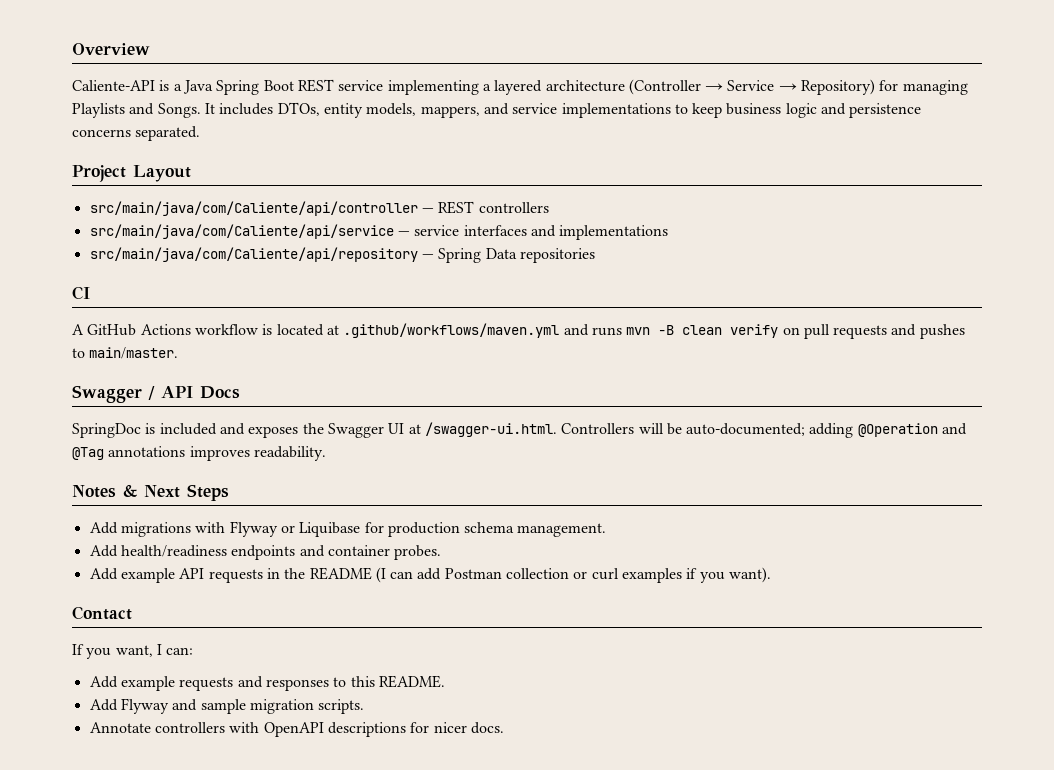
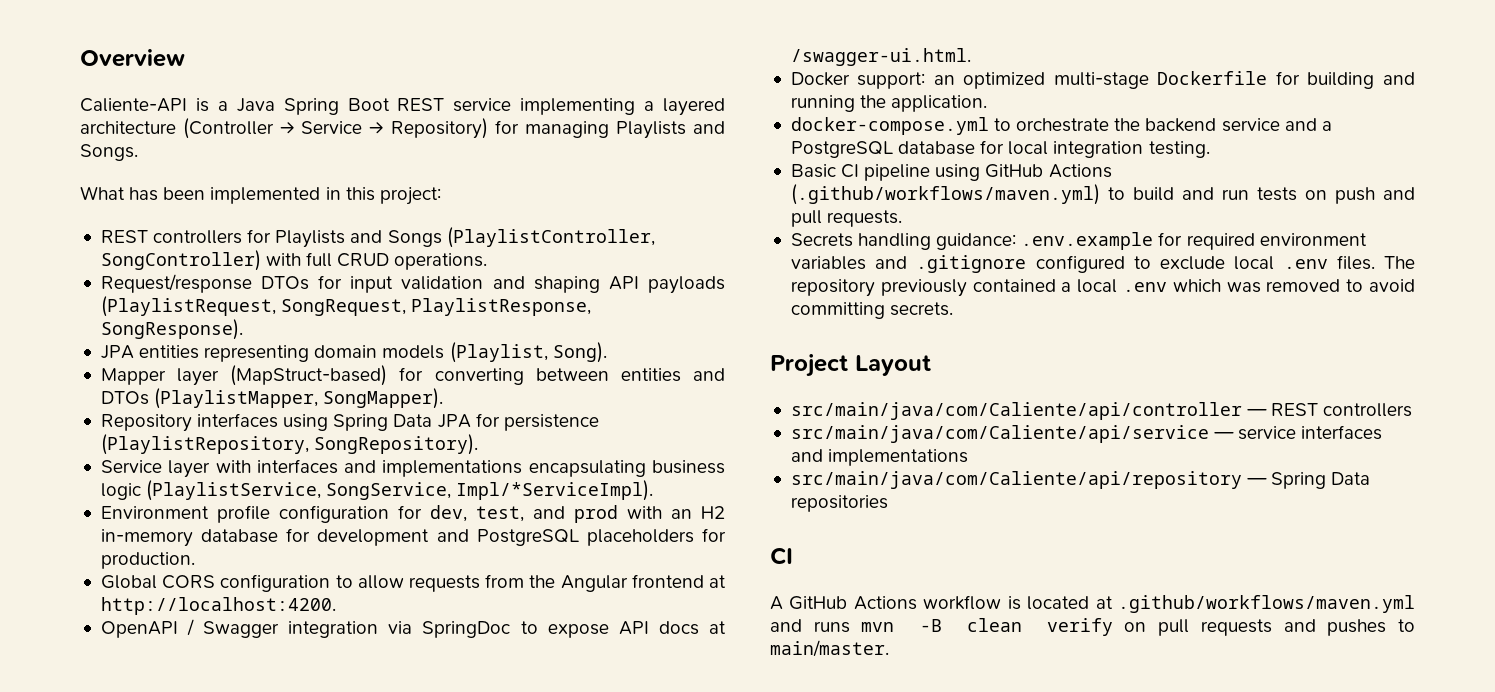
- Caliente-API is a Java Spring Boot REST service implementing a layered architecture (Controller → Service → Repository) for managing Playlists and Songs. It includes DTOs, entity models, mappers, and service implementations to keep business logic and persistence concerns separated.
+ Caliente-API is a Java Spring Boot REST service implementing a layered architecture (Controller → Service → Repository) for managing Playlists and Songs.
+ What has been implemented in this project:
+ REST controllers for Playlists and Songs (PlaylistController, SongController) with full CRUD operations.
+ Request/response DTOs for input validation and shaping API payloads (PlaylistRequest, SongRequest, PlaylistResponse, SongResponse).
+ JPA entities representing domain models (Playlist, Song).
+ Mapper layer (MapStruct-based) for converting between entities and DTOs (PlaylistMapper, SongMapper).
+ Repository interfaces using Spring Data JPA for persistence (PlaylistRepository, SongRepository).
+ Service layer with interfaces and implementations encapsulating business logic (PlaylistService, SongService, Impl/*ServiceImpl).
+ Environment profile configuration for dev, test, and prod with an H2 in-memory database for development and PostgreSQL placeholders for production.
+ Global CORS configuration to allow requests from the Angular frontend at http://localhost:4200.
+ OpenAPI / Swagger integration via SpringDoc to expose API docs at /swagger-ui.html.
+ Docker support: an optimized multi-stage Dockerfile for building and running the application.
+ docker-compose.yml to orchestrate the backend service and a PostgreSQL database for local integration testing.
+ Basic CI pipeline using GitHub Actions (.github/workflows/maven.yml) to build and run tests on push and pull requests.
+ Secrets handling guidance: .env.example for required environment variables and .gitignore configured to exclude local .env files. The repository previously contained a local .env which was removed to avoid committing secrets.
- Swagger / API Docs
- SpringDoc is included and exposes the Swagger UI at /swagger-ui.html. Controllers will be auto-documented; adding @Operation and @Tag annotations improves readability.
- Notes & Next Steps
- Add migrations with Flyway or Liquibase for production schema management.
- Add health/readiness endpoints and container probes.
- Add example API requests in the README (I can add Postman collection or curl examples if you want).
- Contact
- If you want, I can:
- Add example requests and responses to this README.
- Add Flyway and sample migration scripts.
- Annotate controllers with OpenAPI descriptions for nicer docs.

